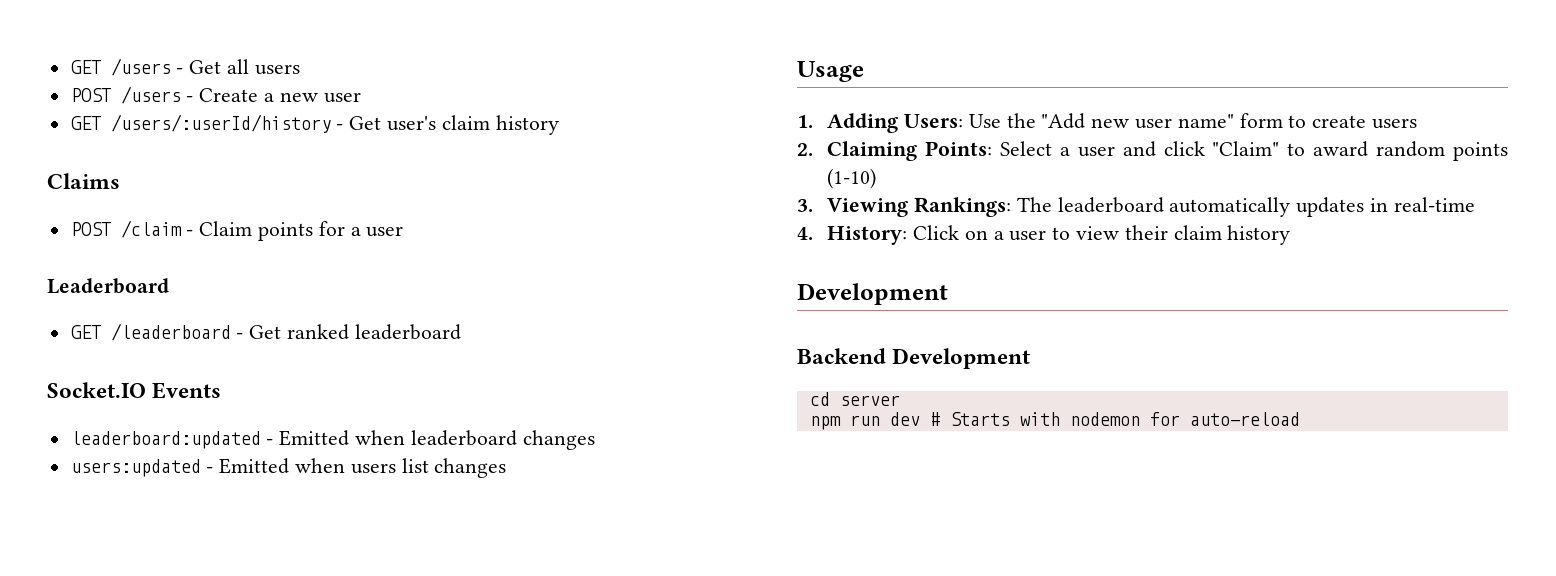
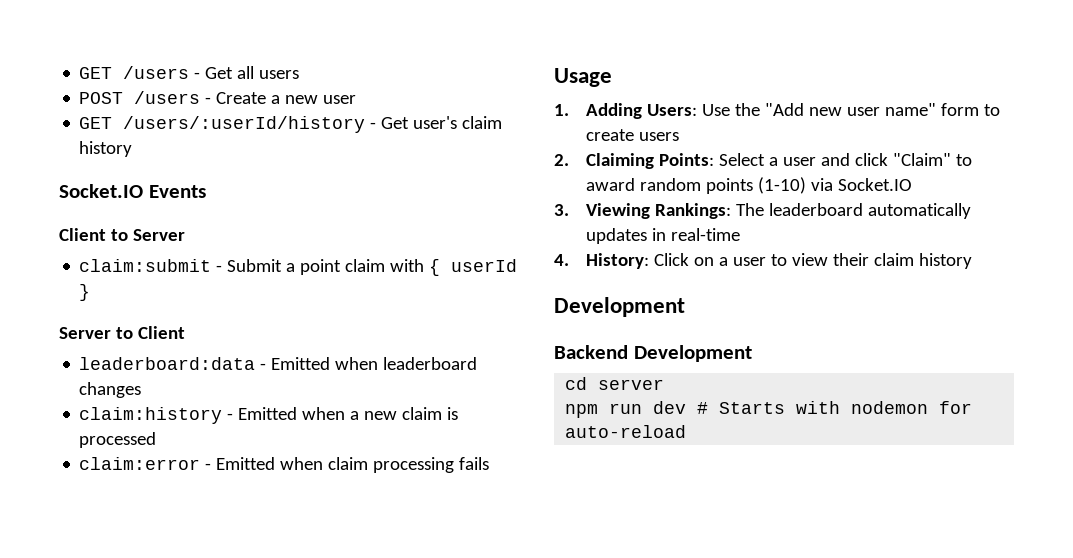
- Claims
- POST /claim - Claim points for a user
- Leaderboard
- GET /leaderboard - Get ranked leaderboard
  Socket.IO Events
- leaderboard:updated - Emitted when leaderboard changes
+ Client to Server
+ claim:submit - Submit a point claim with { userId }
+ Server to Client
+ leaderboard:data - Emitted when leaderboard changes
- users:updated - Emitted when users list changes
+ claim:history - Emitted when a new claim is processed
+ claim:error - Emitted when claim processing fails
- 2. Claiming Points: Select a user and click "Claim" to award random points (1-10)
+ 2. Claiming Points: Select a user and click "Claim" to award random points (1-10) via Socket.IO

